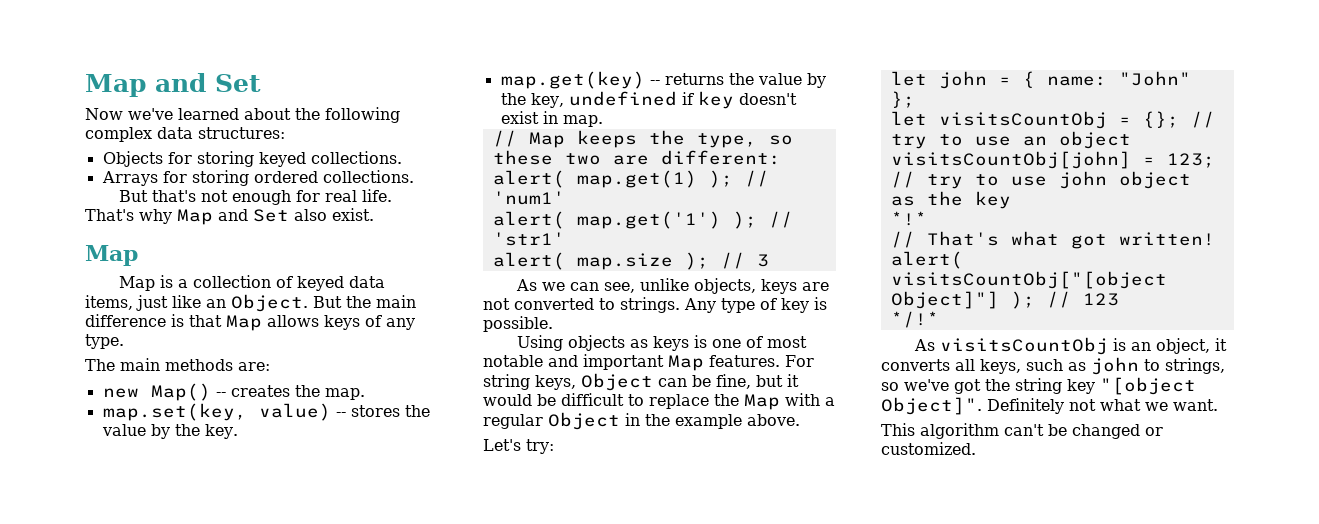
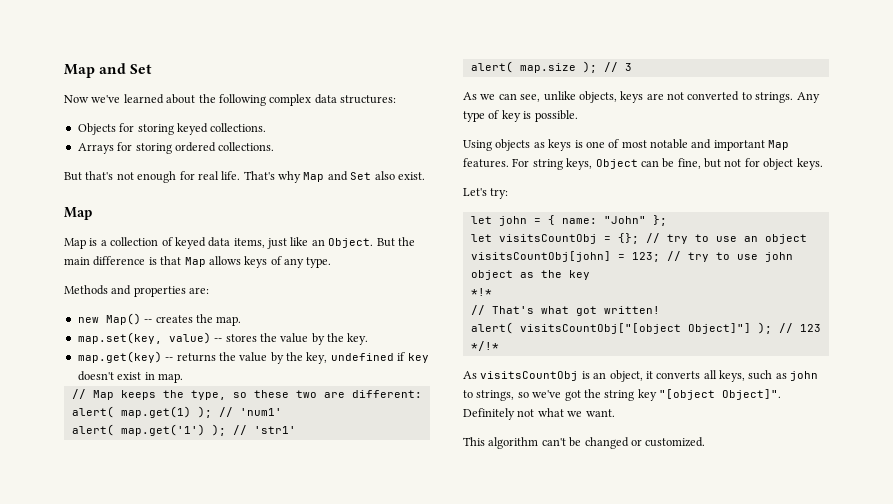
- The main methods are:
+ Methods and properties are:
- For string keys, Object can be fine, but it would be difficult to replace the Map with a regular Object in the example above.
+ For string keys, Object can be fine, but not for object keys.

